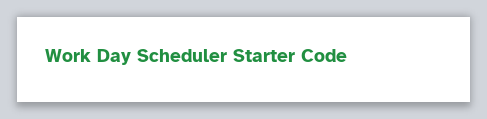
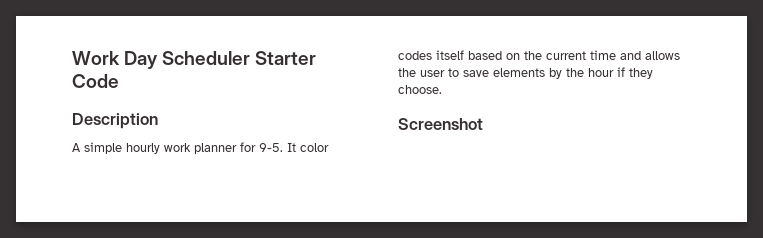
+ Description
+ A simple hourly work planner for 9-5. It color codes itself based on the current time and allows the user to save elements by the hour if they choose.
+ Screenshot

